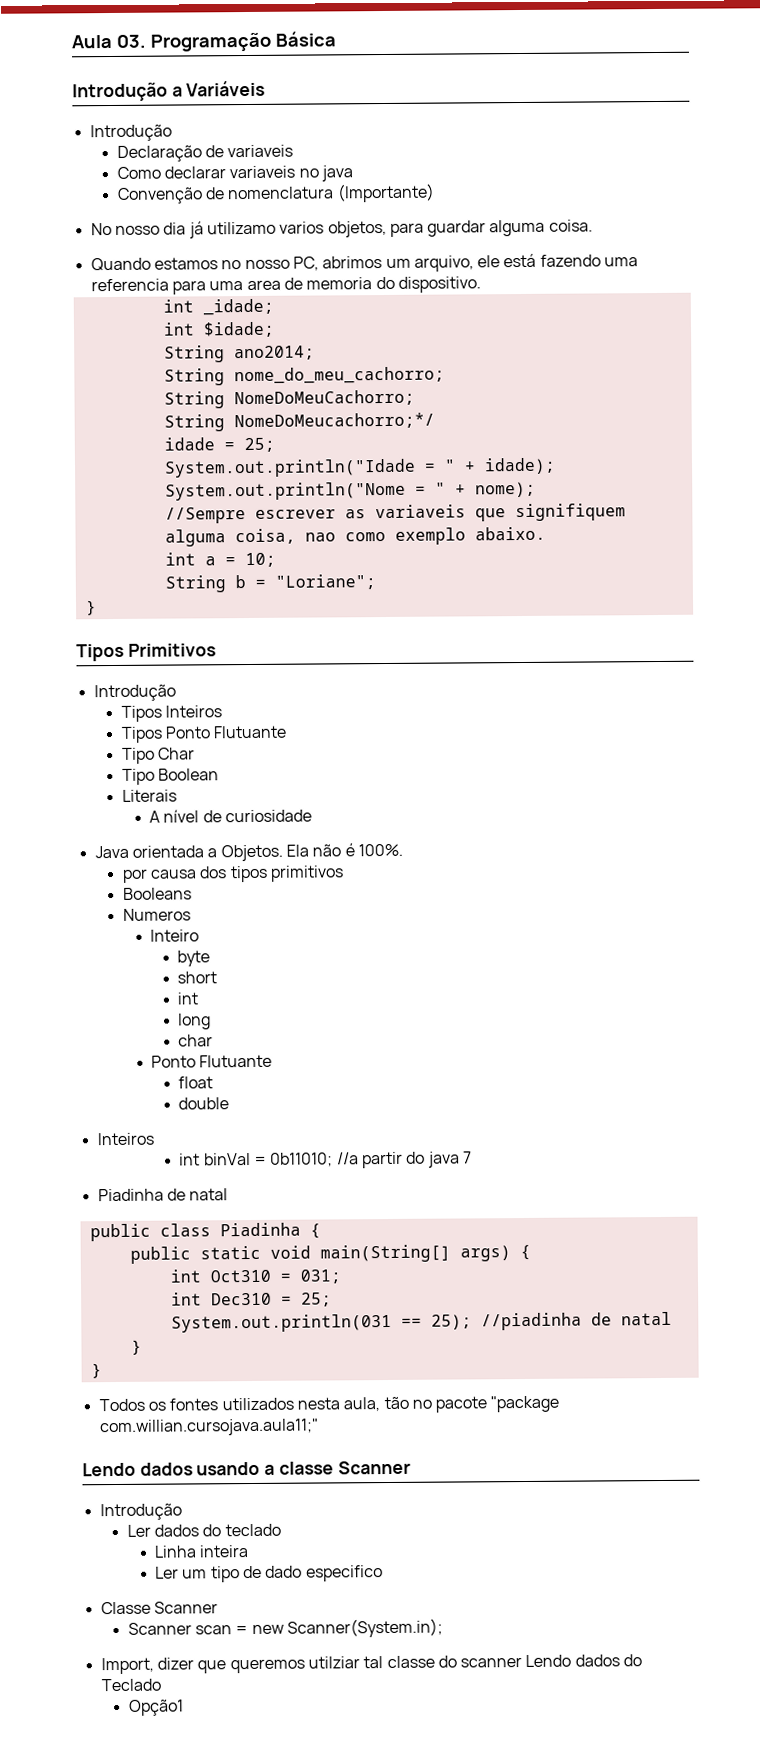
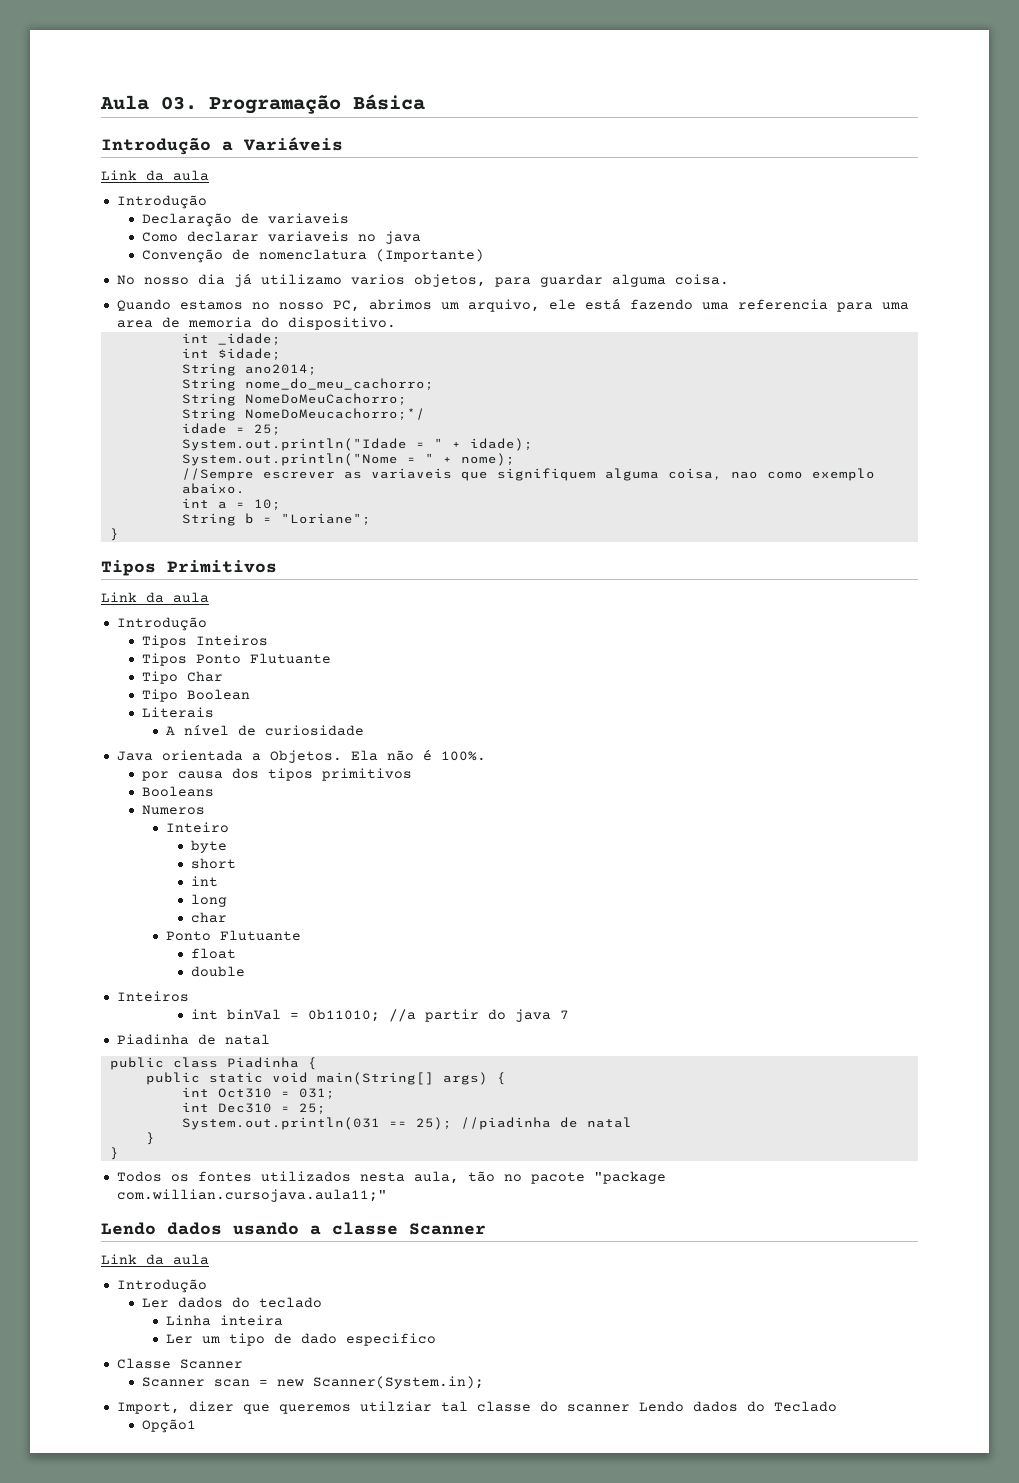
  Introdução a Variáveis
+ Link da aula
  Tipos Primitivos
+ Link da aula
  Lendo dados usando a classe Scanner
+ Link da aula

